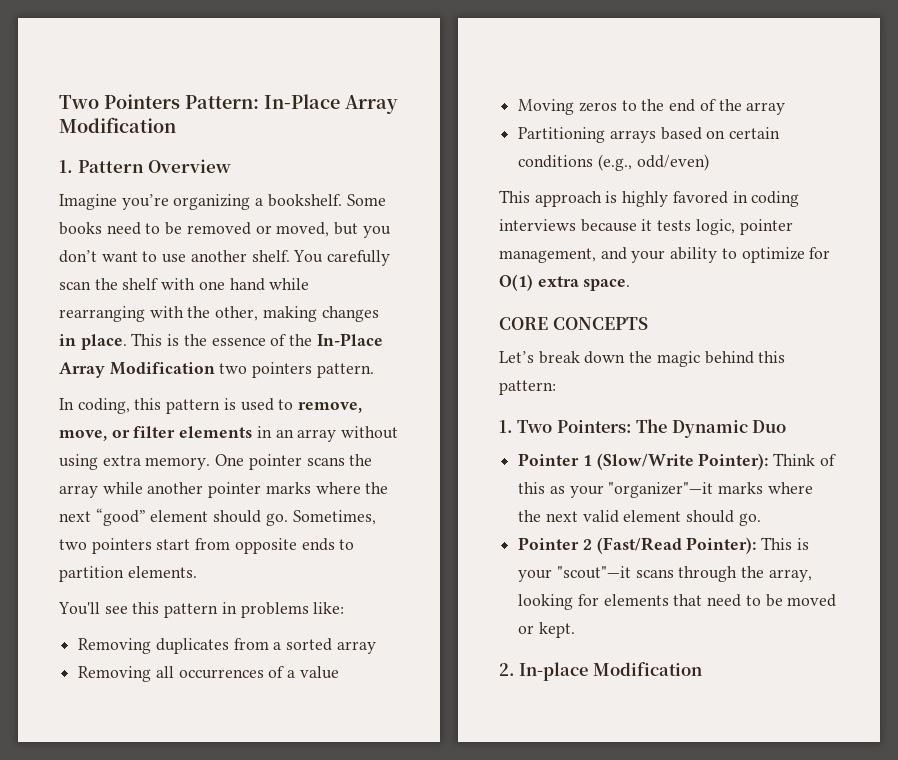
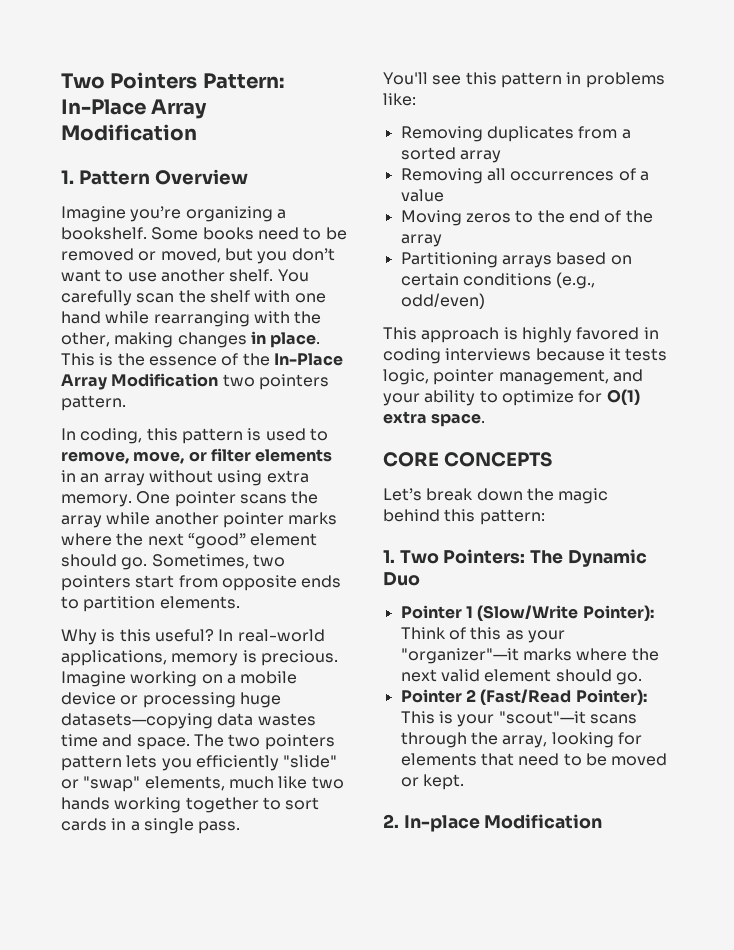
+ Why is this useful? In real-world applications, memory is precious. Imagine working on a mobile device or processing huge datasets—copying data wastes time and space. The two pointers pattern lets you efficiently "slide" or "swap" elements, much like two hands working together to sort cards in a single pass.

